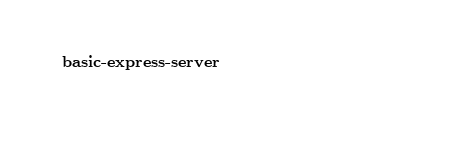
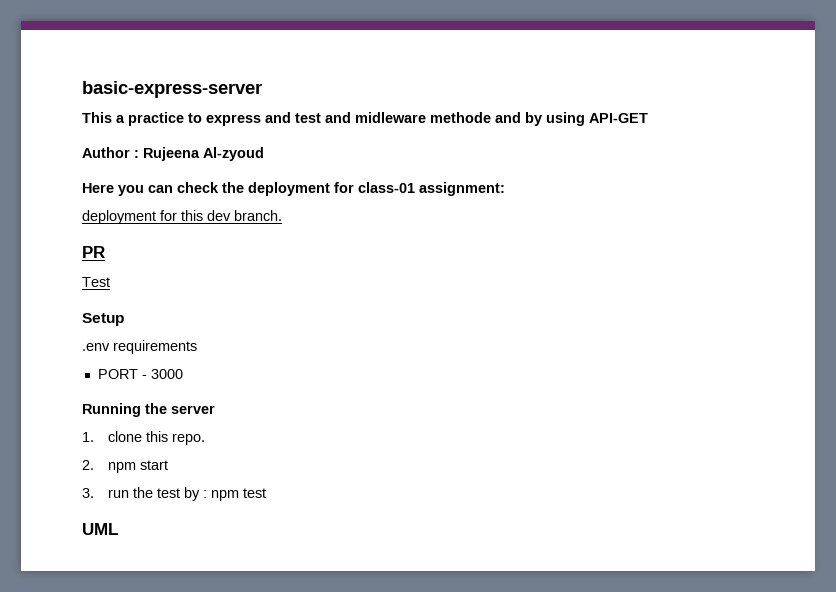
+ This a practice to express and test and midleware methode and by using API-GET
+ Author : Rujeena Al-zyoud
+ Here you can check the deployment for class-01 assignment:
+ deployment for this dev branch.
+ PR
+ Test
+ Setup
+ .env requirements
+ PORT - 3000
+ Running the server
+ 1. clone this repo.
+ 2. npm start
+ 3. run the test by : npm test
+ UML

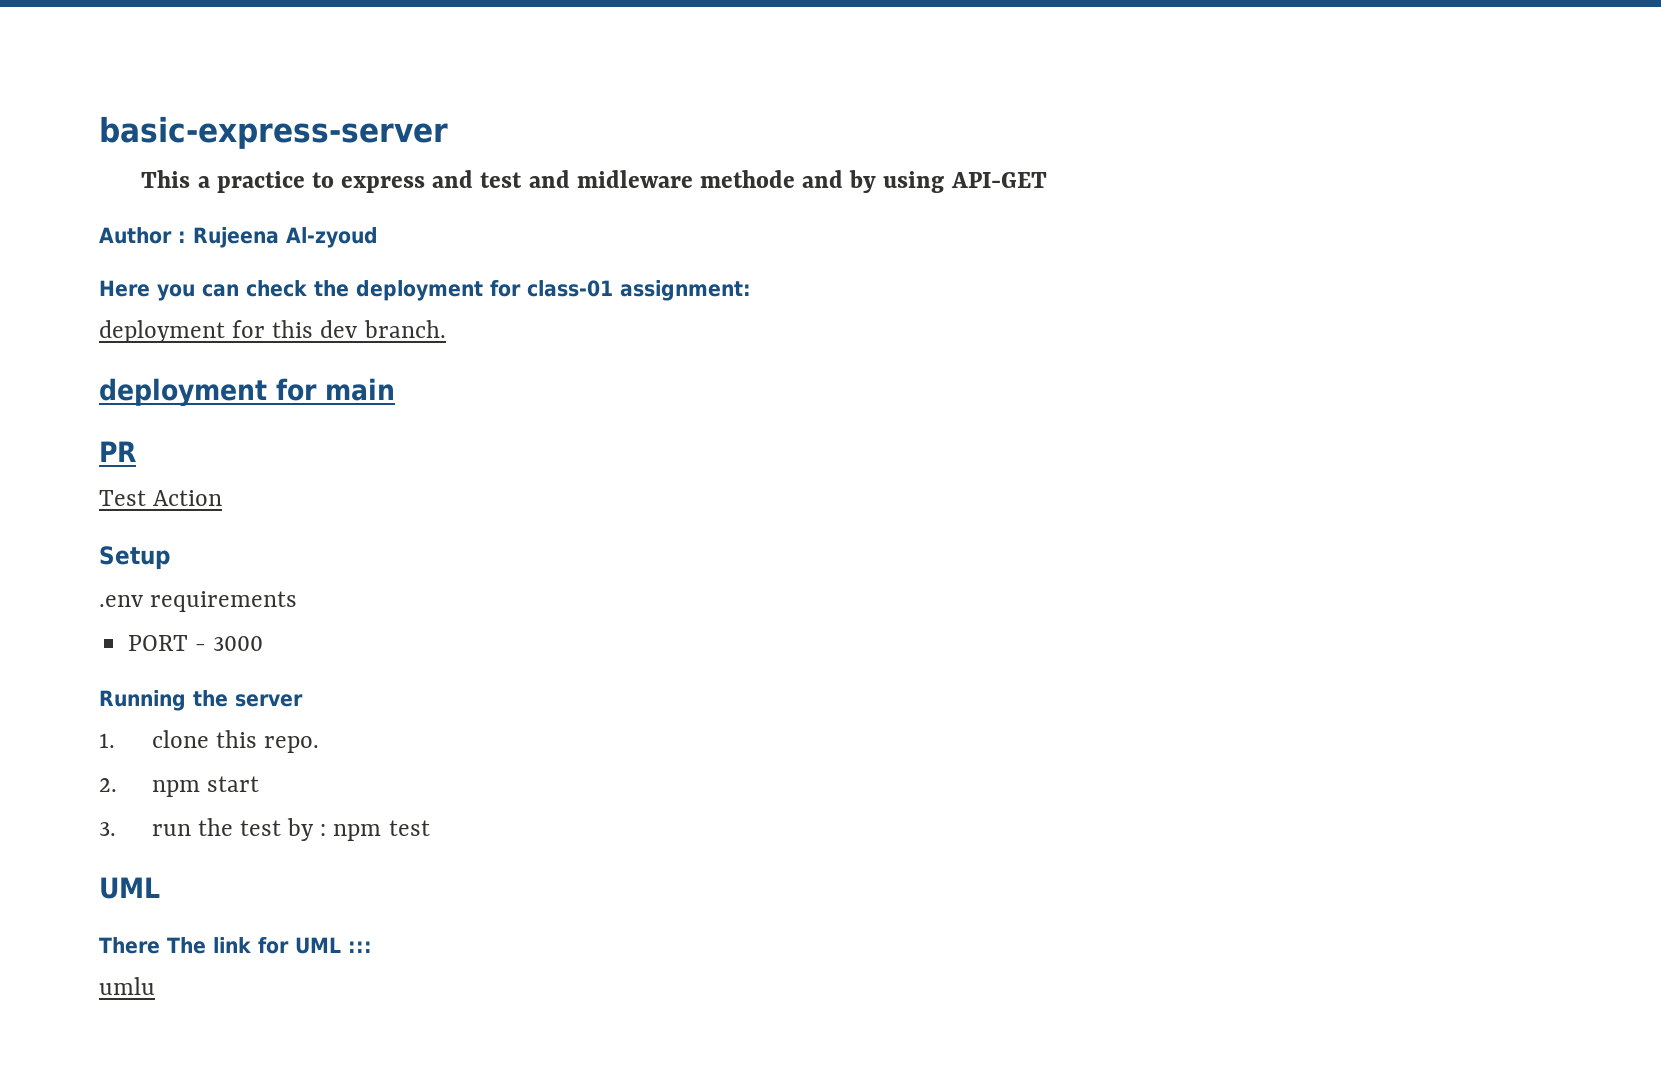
+ deployment for main
- Test
+ Test Action
+ There The link for UML :::
+ umlu

